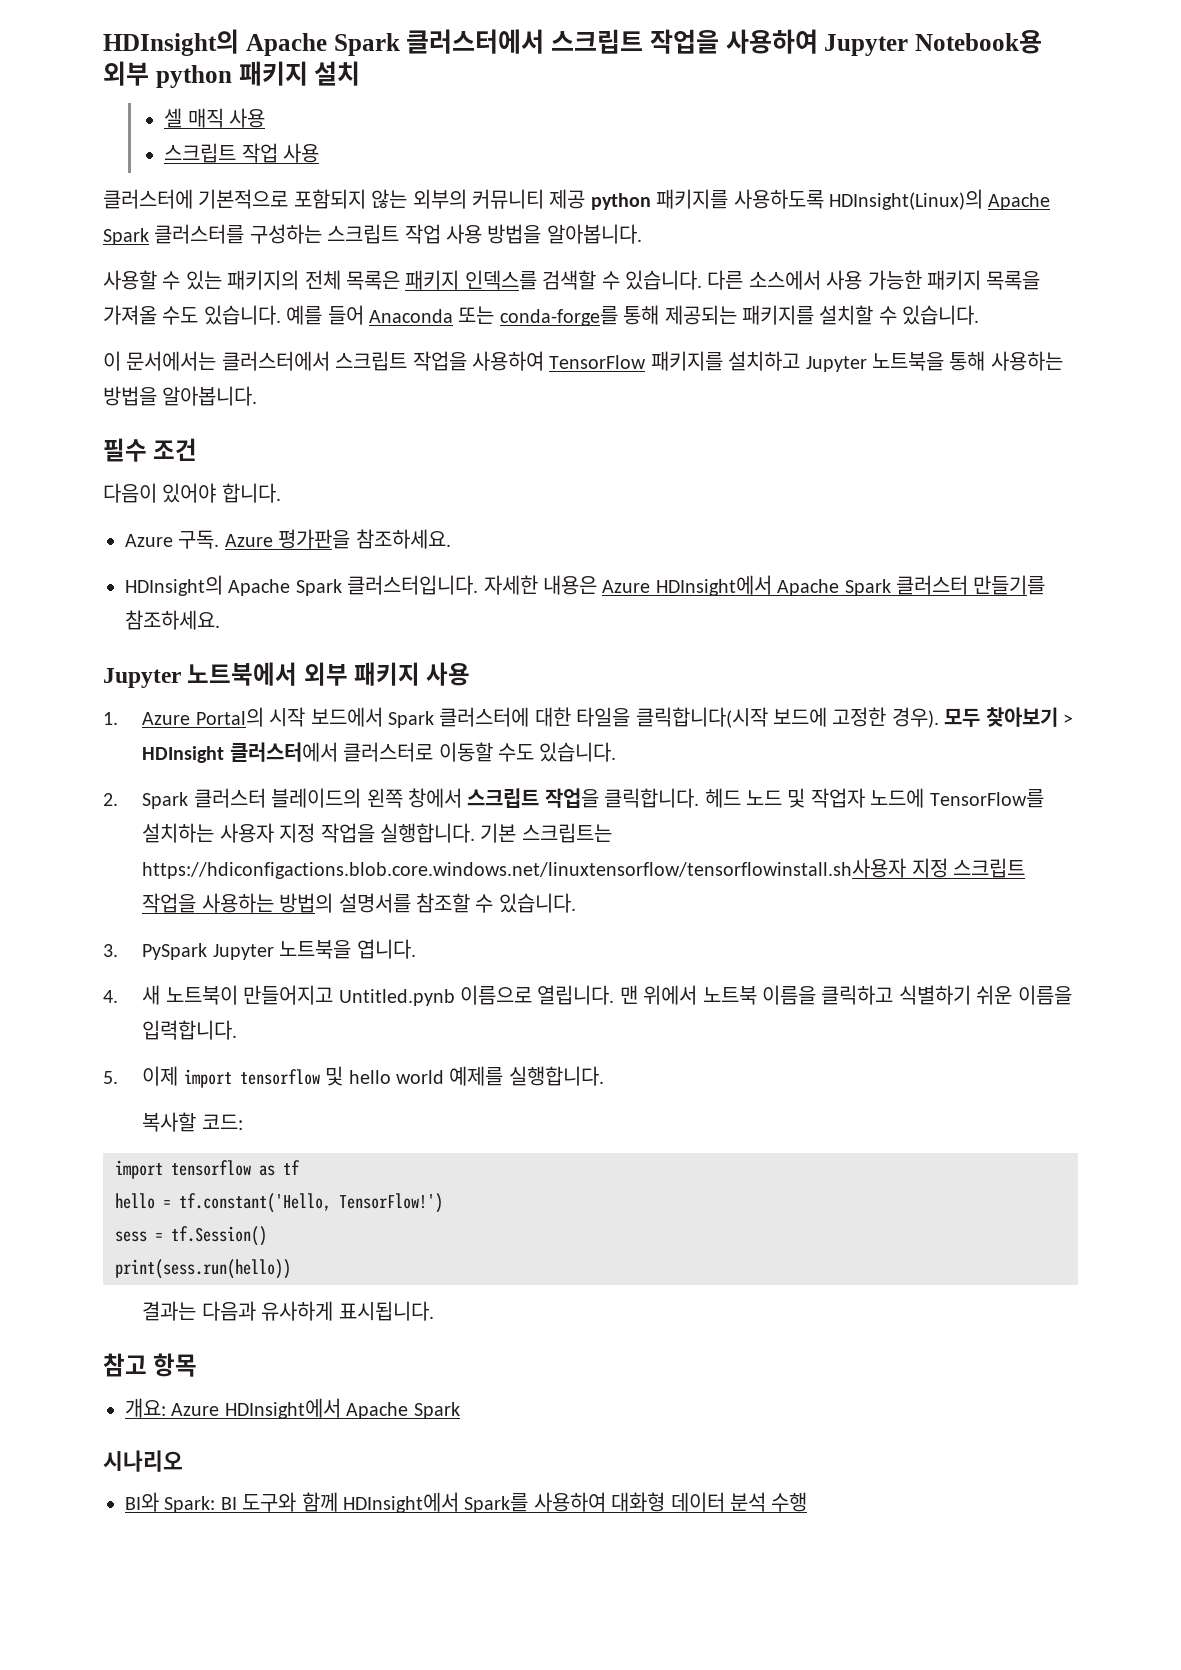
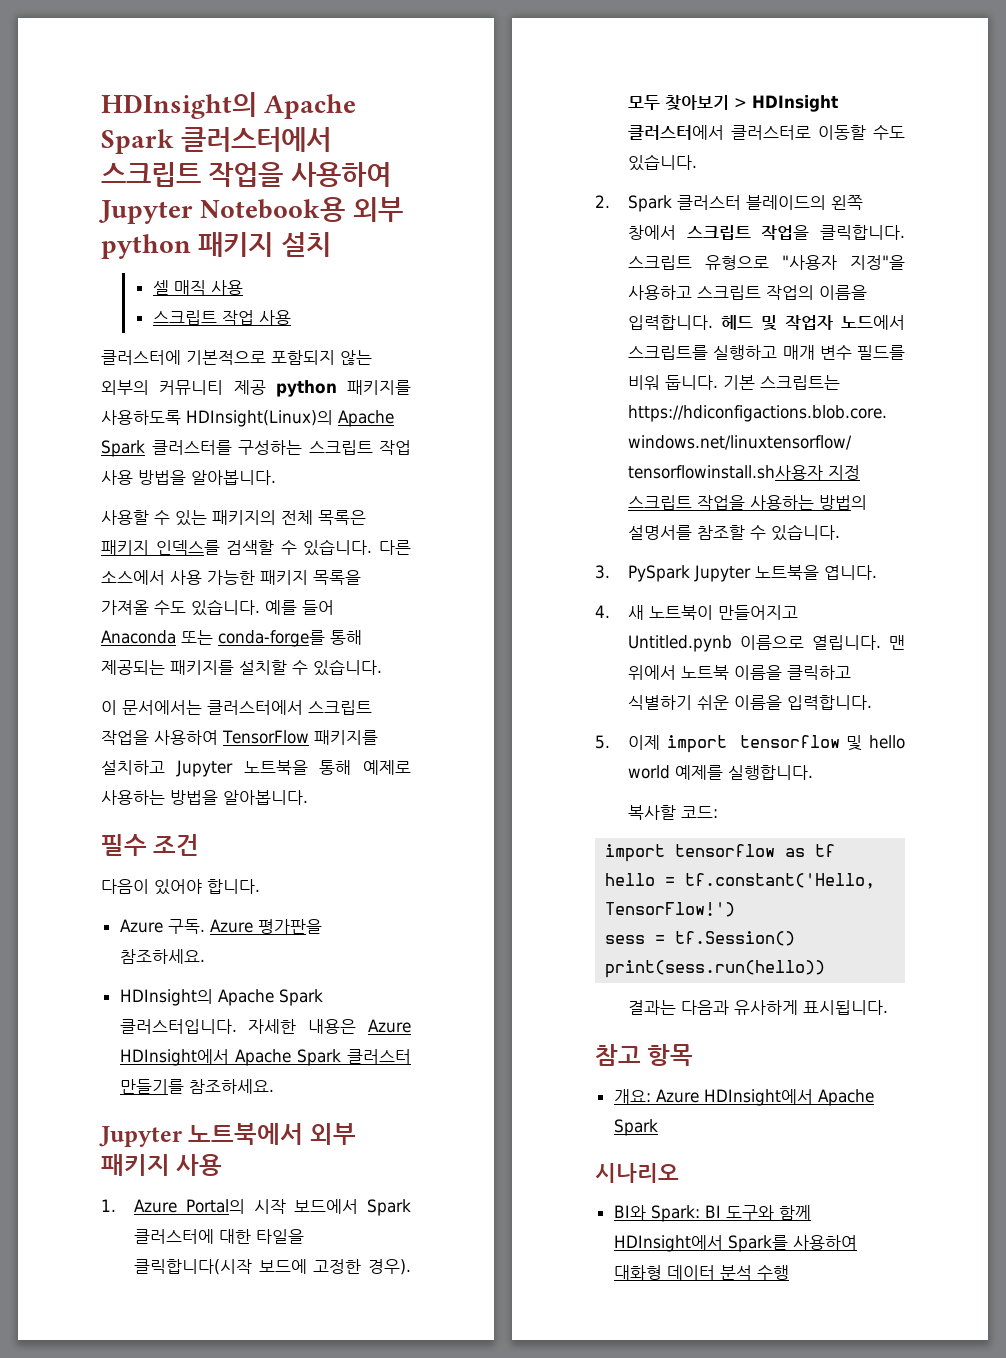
- 이 문서에서는 클러스터에서 스크립트 작업을 사용하여 TensorFlow 패키지를 설치하고 Jupyter 노트북을 통해 사용하는 방법을 알아봅니다.
+ 이 문서에서는 클러스터에서 스크립트 작업을 사용하여 TensorFlow 패키지를 설치하고 Jupyter 노트북을 통해 예제로 사용하는 방법을 알아봅니다.
- 헤드 노드 및 작업자 노드에 TensorFlow를 설치하는 사용자 지정 작업을 실행합니다.
+ 스크립트 유형으로 "사용자 지정"을 사용하고 스크립트 작업의 이름을 입력합니다. 헤드 및 작업자 노드에서 스크립트를 실행하고 매개 변수 필드를 비워 둡니다.

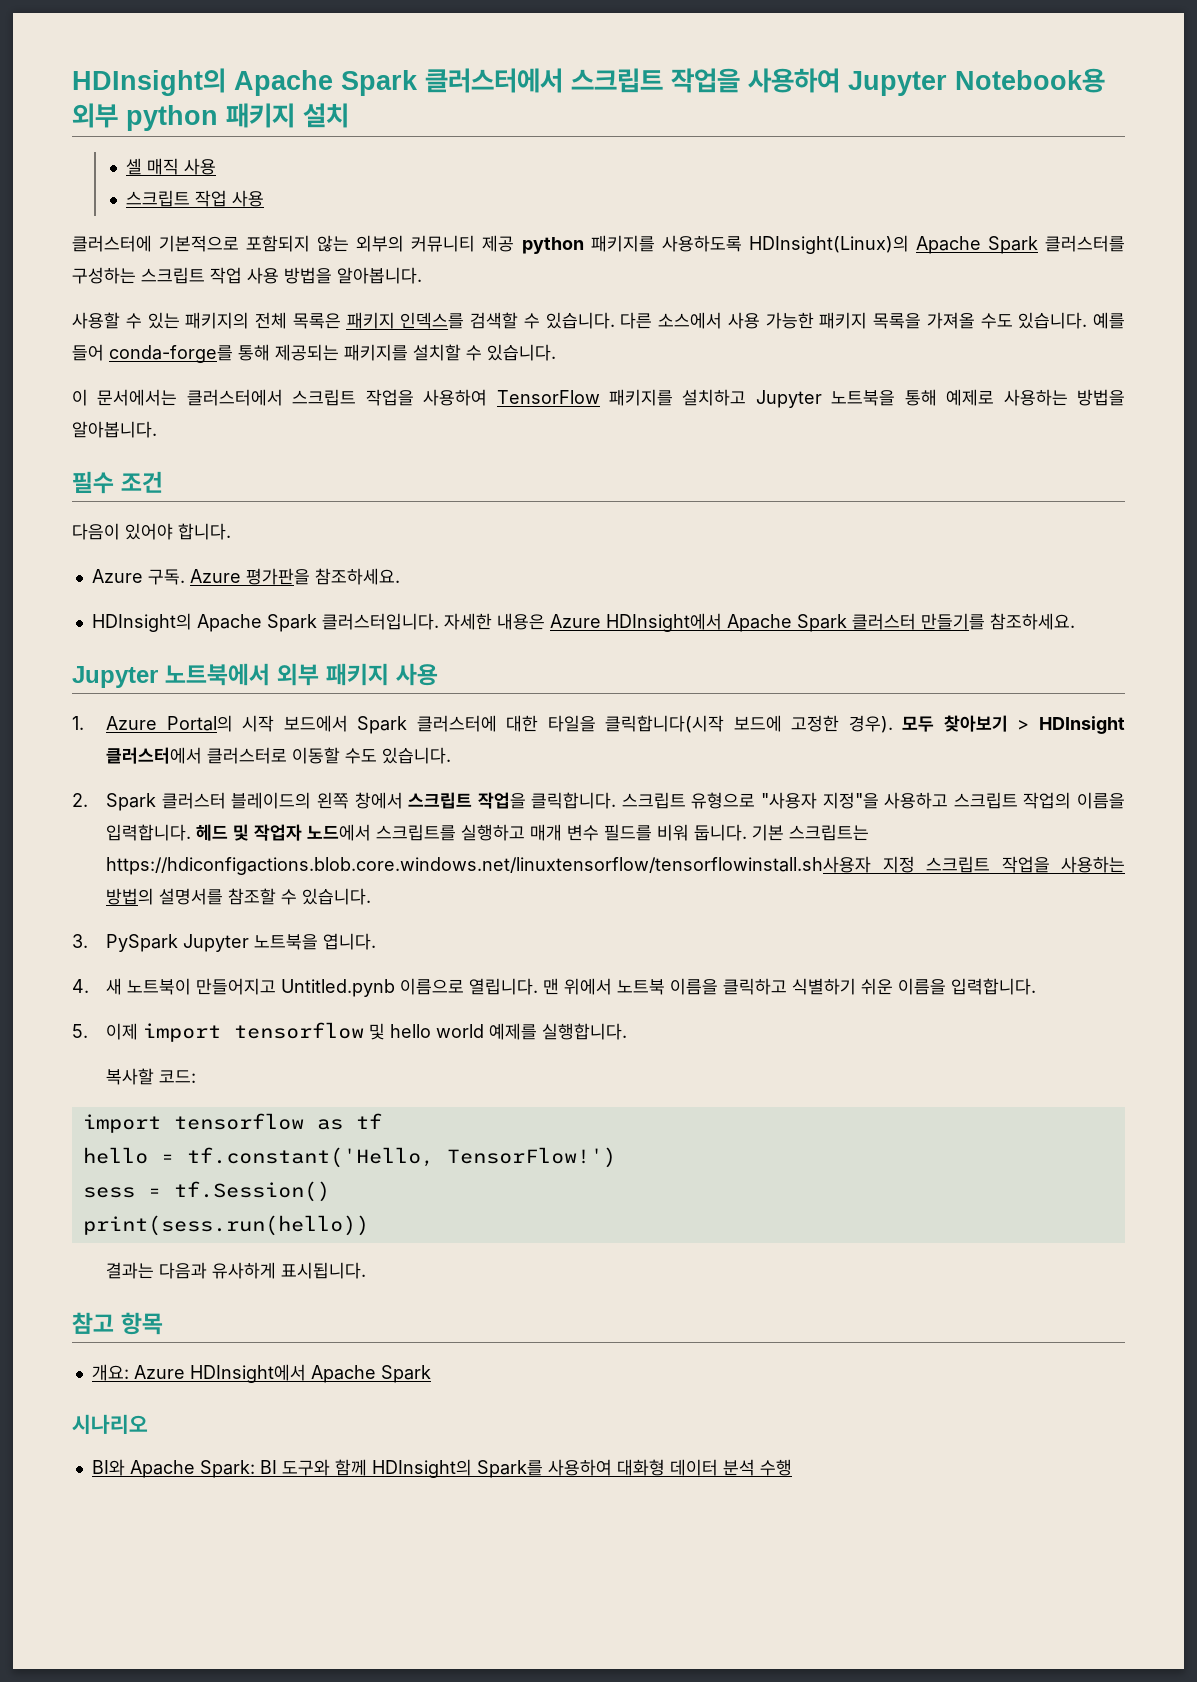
- 예를 들어 Anaconda 또는 conda-forge를 통해 제공되는 패키지를 설치할 수 있습니다.
+ 예를 들어 conda-forge를 통해 제공되는 패키지를 설치할 수 있습니다.
- BI와 Spark: BI 도구와 함께 HDInsight에서 Spark를 사용하여 대화형 데이터 분석 수행
+ BI와 Apache Spark: BI 도구와 함께 HDInsight의 Spark를 사용하여 대화형 데이터 분석 수행

